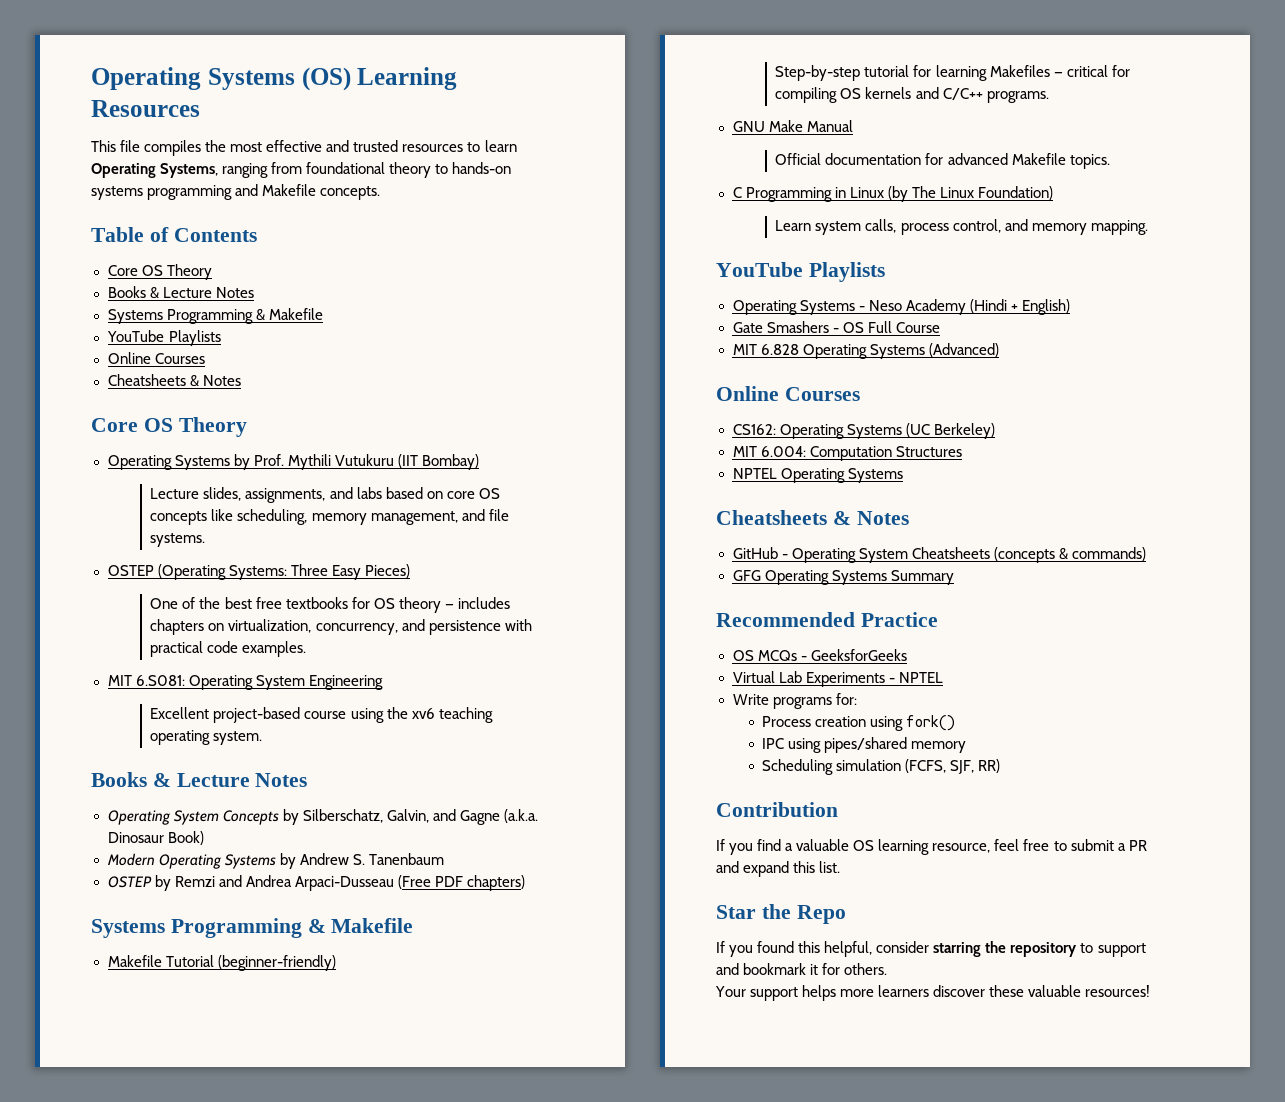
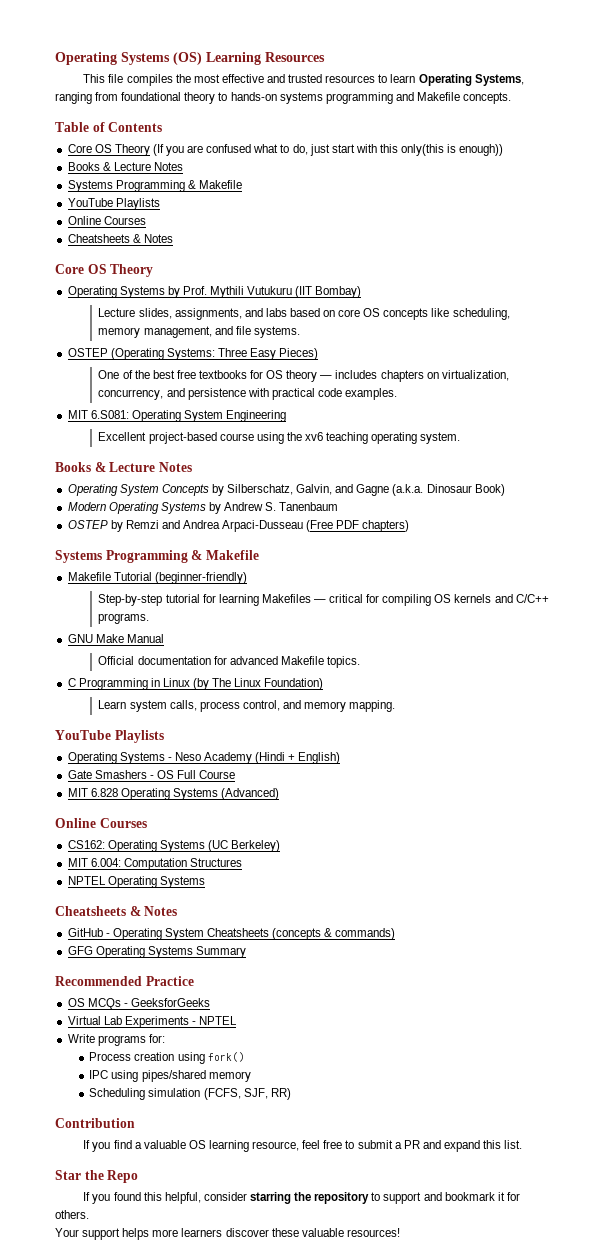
  Table of Contents
- Core OS Theory
+ Core OS Theory (If you are confused what to do, just start with this only(this is enough))

